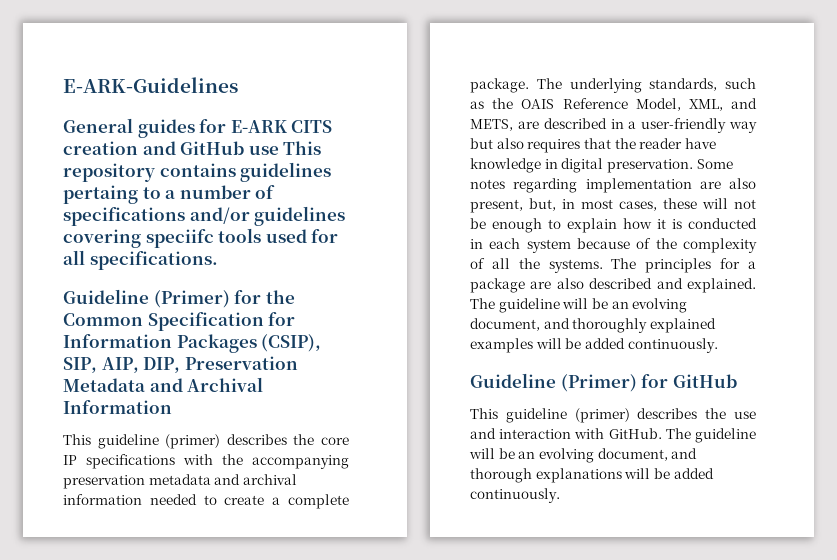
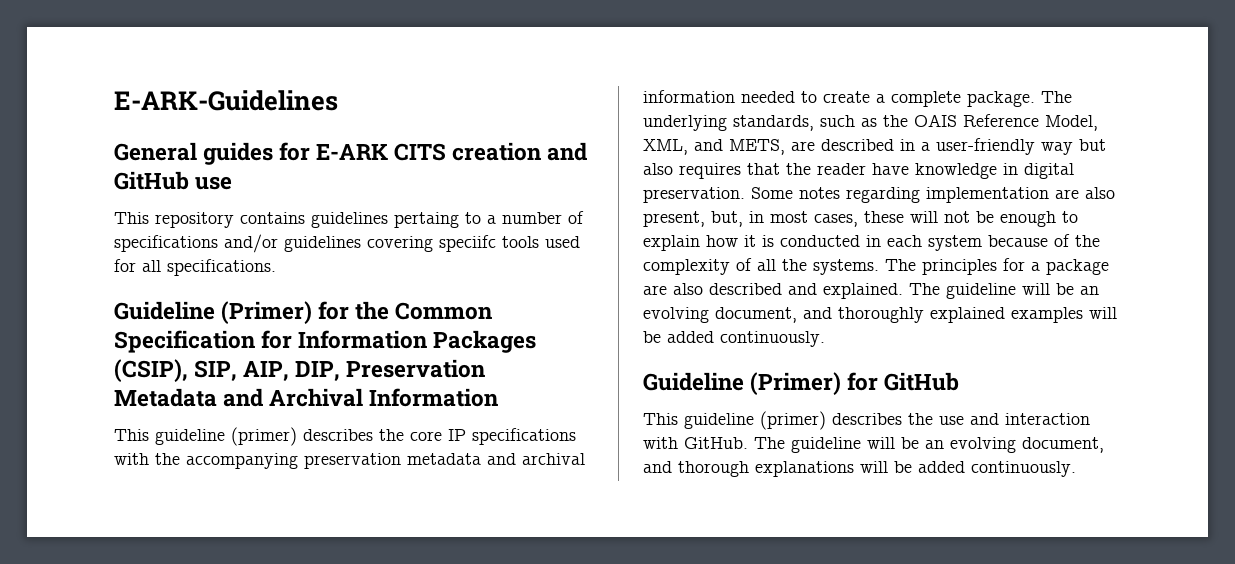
- General guides for E-ARK CITS creation and GitHub use This repository contains guidelines pertaing to a number of specifications and/or guidelines covering speciifc tools used for all specifications.
+ General guides for E-ARK CITS creation and GitHub use
+ This repository contains guidelines pertaing to a number of specifications and/or guidelines covering speciifc tools used for all specifications.

